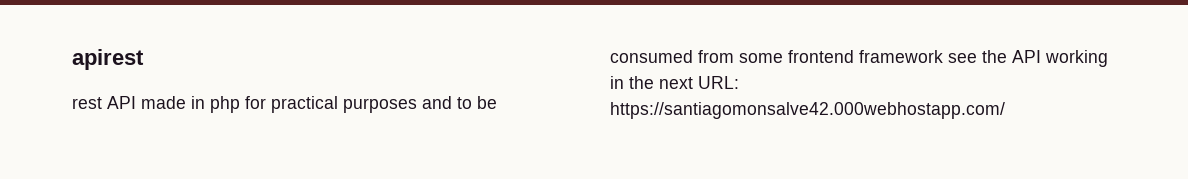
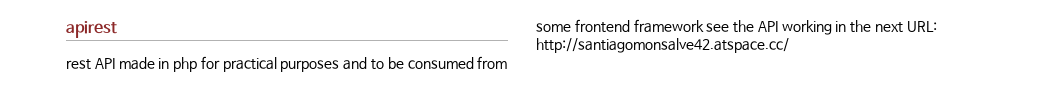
- rest API made in php for practical purposes and to be consumed from some frontend framework see the API working in the next URL: https://santiagomonsalve42.000webhostapp.com/
+ rest API made in php for practical purposes and to be consumed from some frontend framework see the API working in the next URL: http://santiagomonsalve42.atspace.cc/

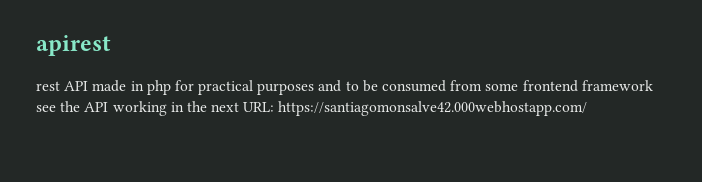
- rest API made in php for practical purposes and to be consumed from some frontend framework see the API working in the next URL: http://santiagomonsalve42.atspace.cc/
+ rest API made in php for practical purposes and to be consumed from some frontend framework see the API working in the next URL: https://santiagomonsalve42.000webhostapp.com/

